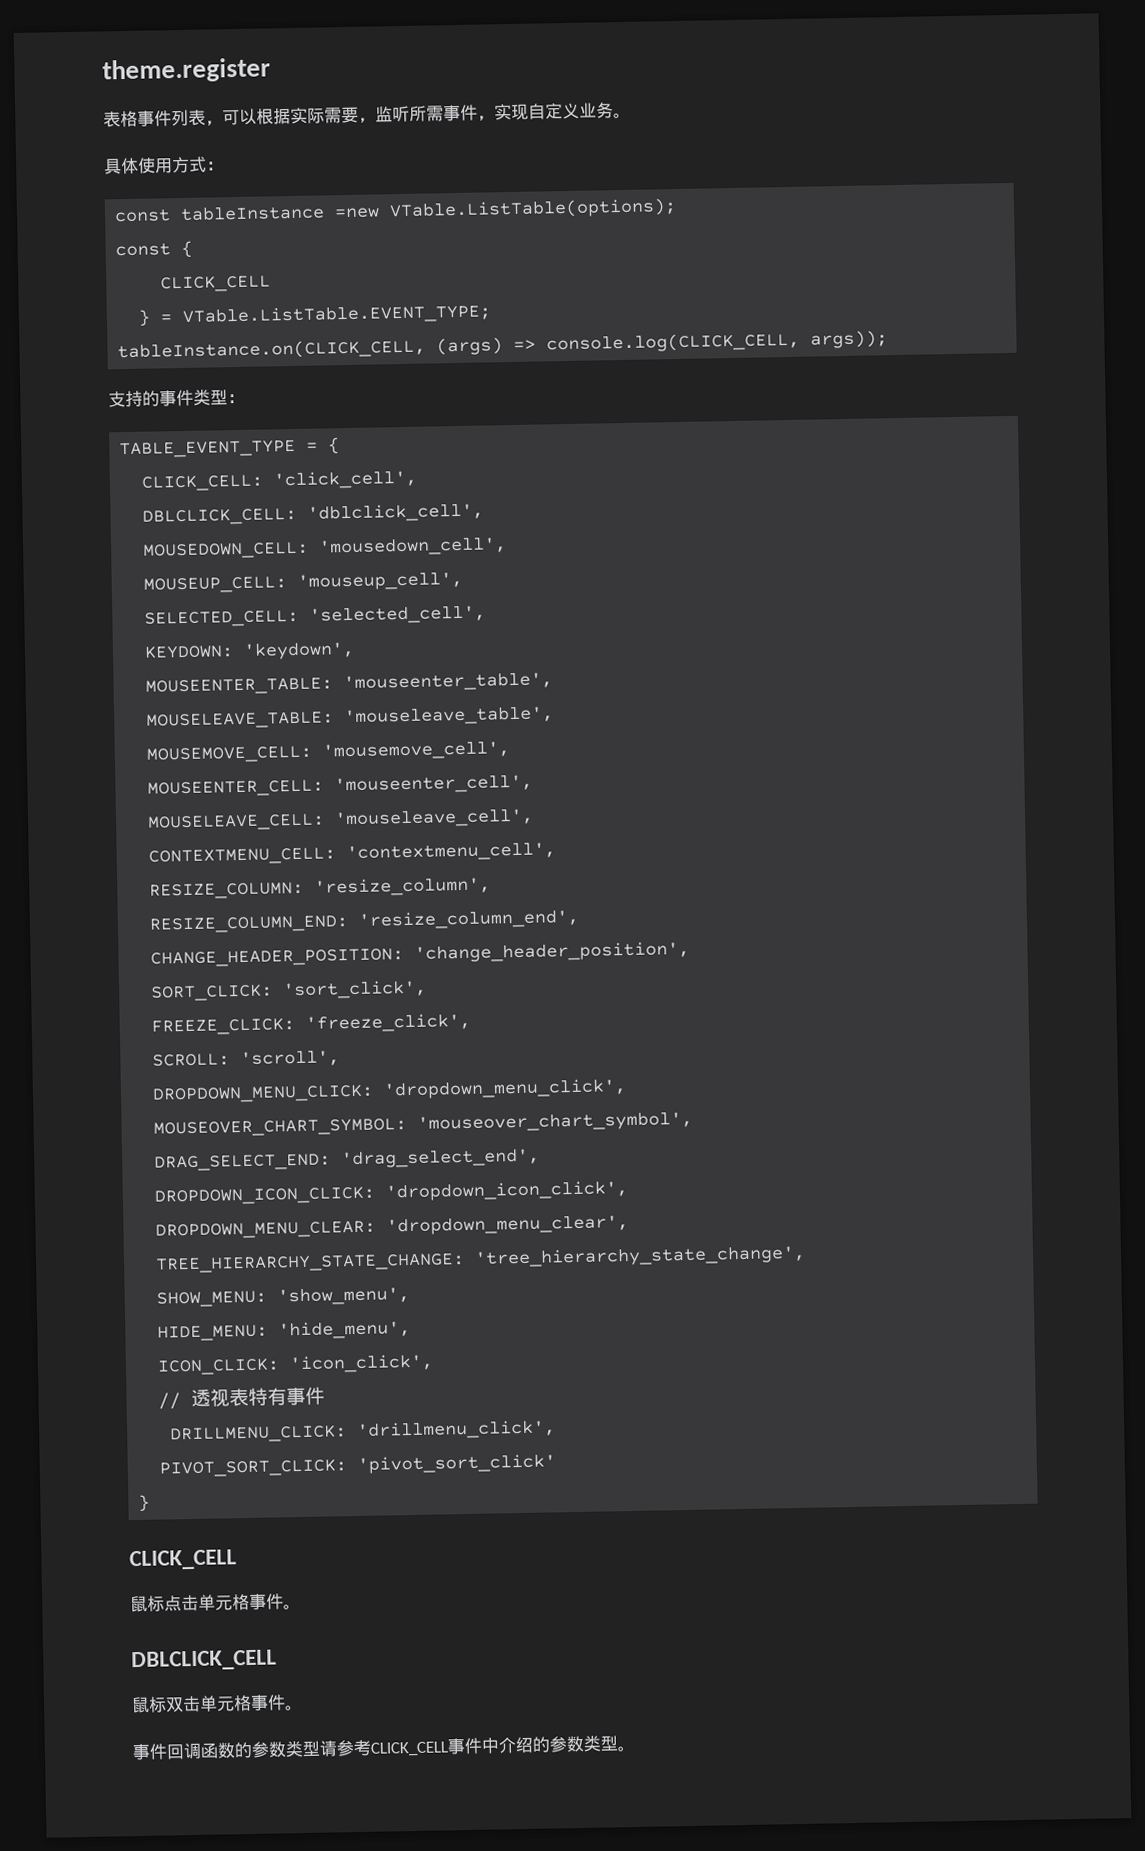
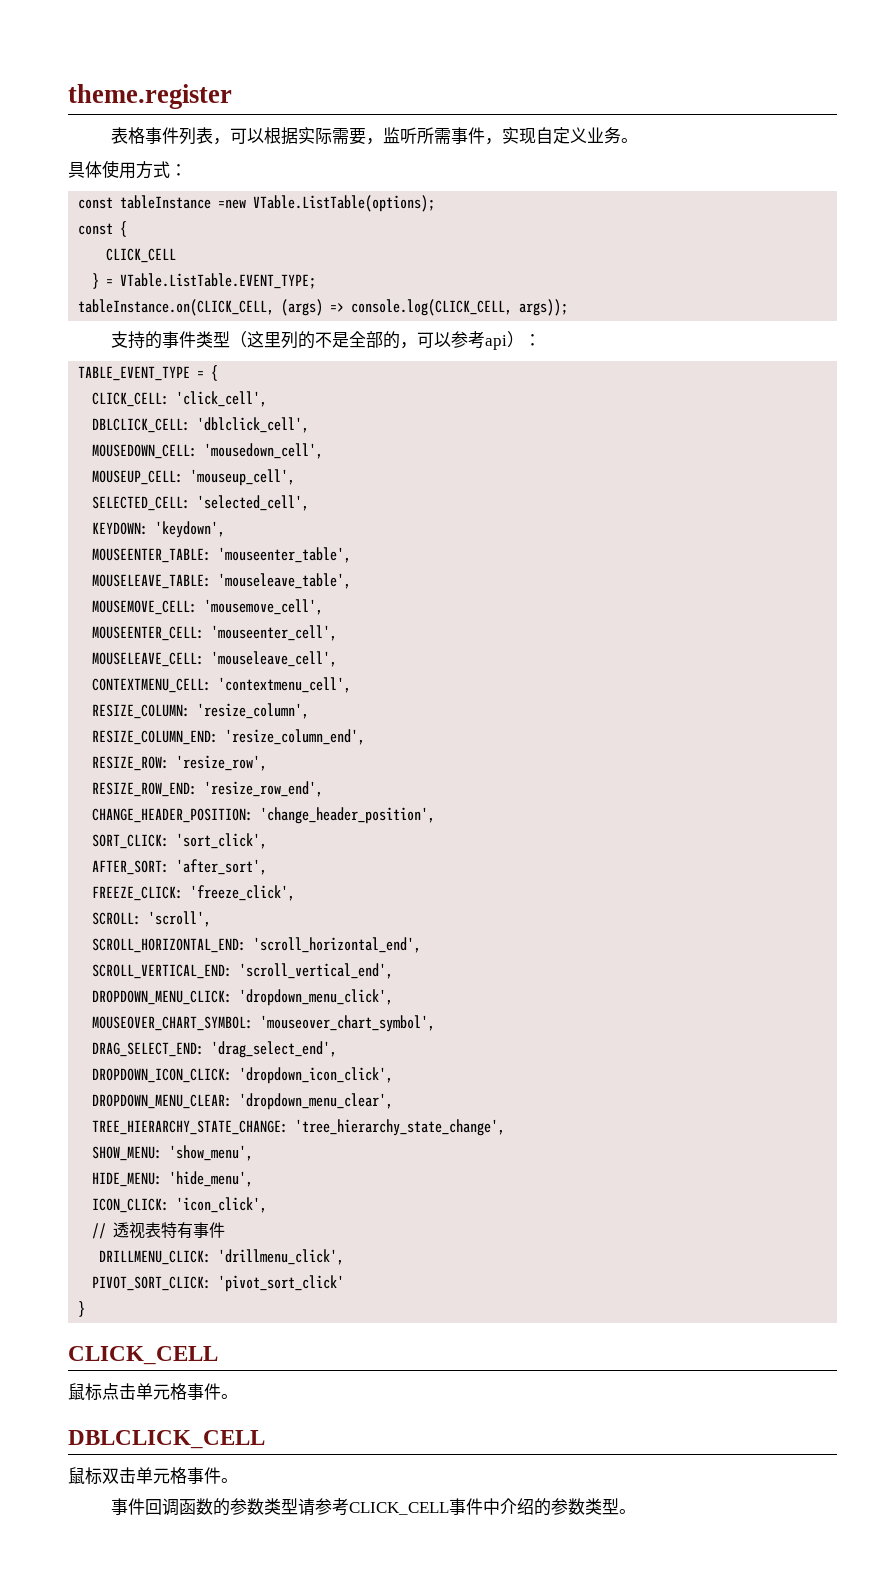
- 支持的事件类型：
+ 支持的事件类型（这里列的不是全部的，可以参考api）：
+ RESIZE_ROW: 'resize_row',
+ RESIZE_ROW_END: 'resize_row_end',
+ AFTER_SORT: 'after_sort',
+ SCROLL_HORIZONTAL_END: 'scroll_horizontal_end',
+ SCROLL_VERTICAL_END: 'scroll_vertical_end',

